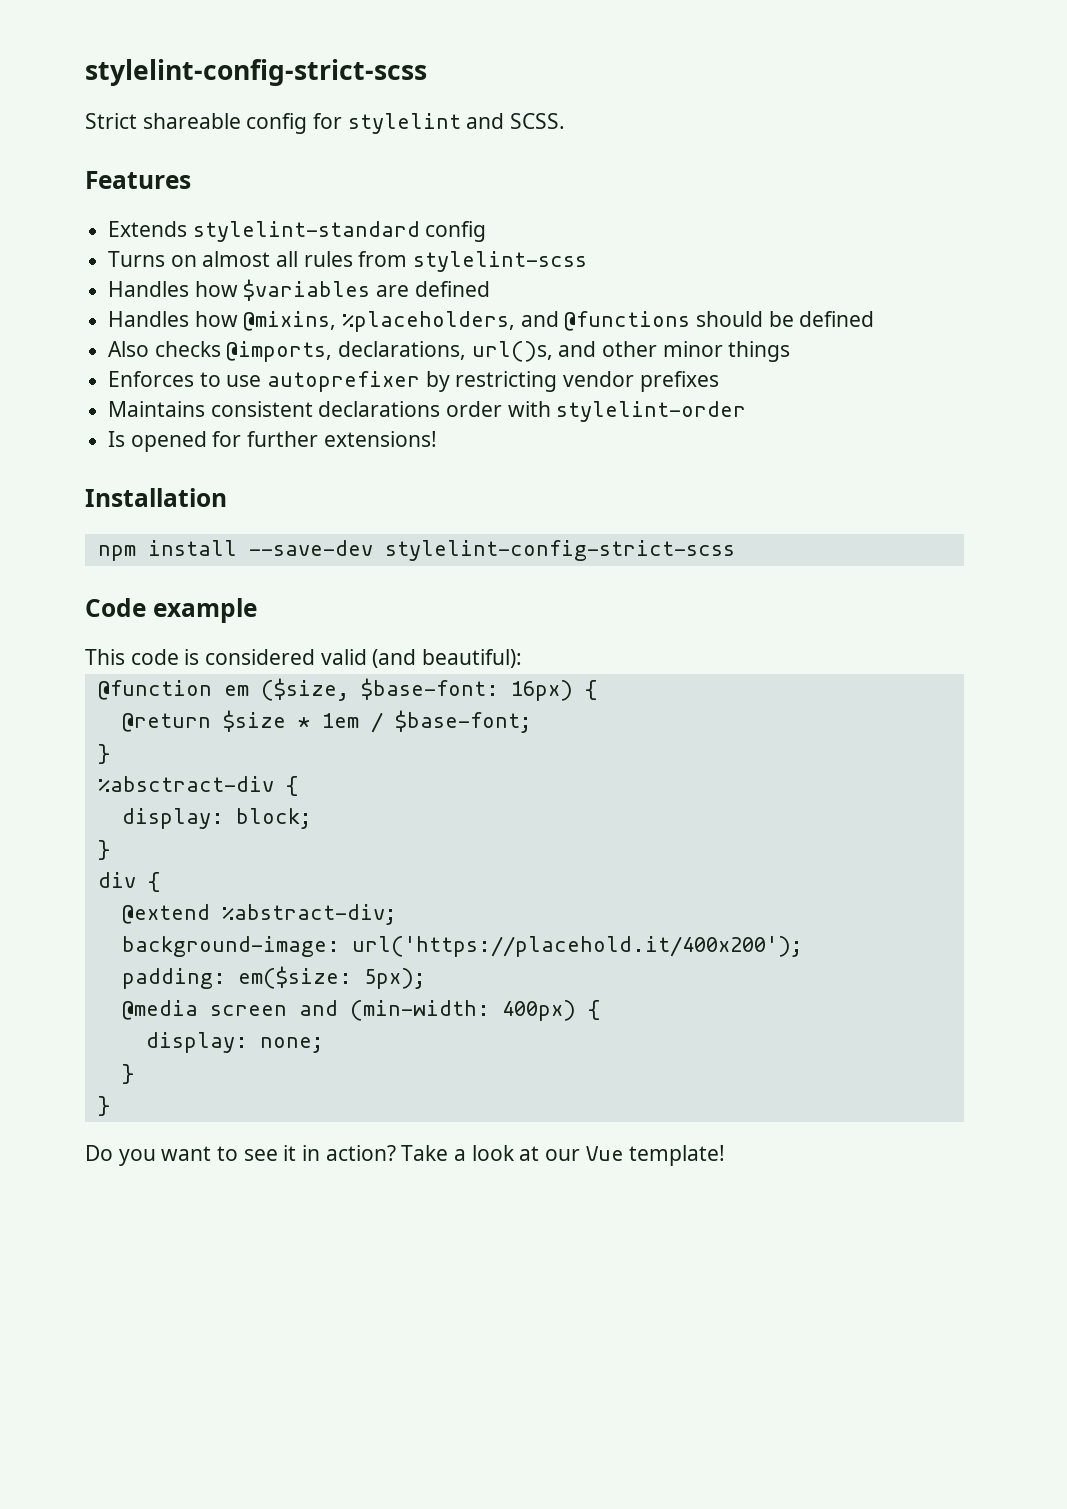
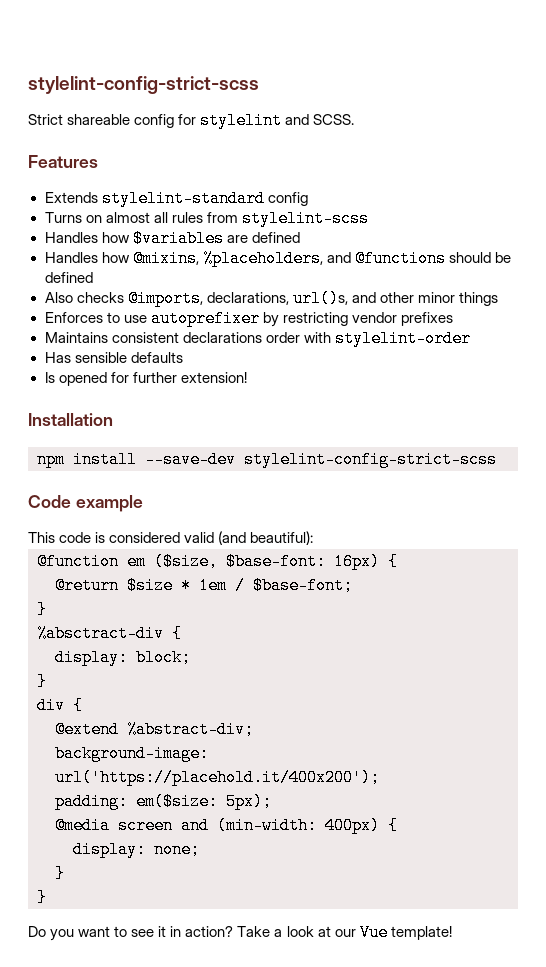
+ Has sensible defaults
- Is opened for further extensions!
+ Is opened for further extension!

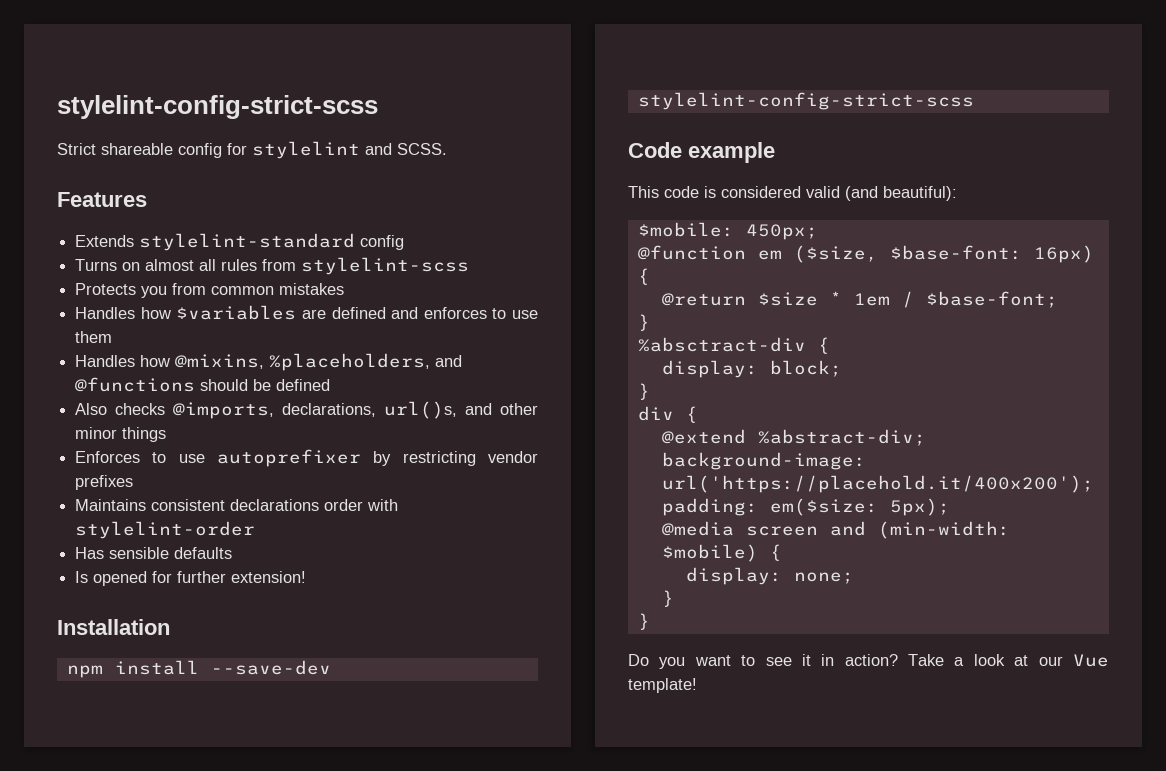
+ Protects you from common mistakes
- Handles how $variables are defined
+ Handles how $variables are defined and enforces to use them
+ $mobile: 450px;
- @media screen and (min-width: 400px) {
+ @media screen and (min-width: $mobile) {

